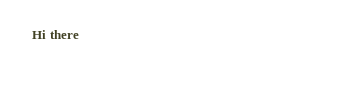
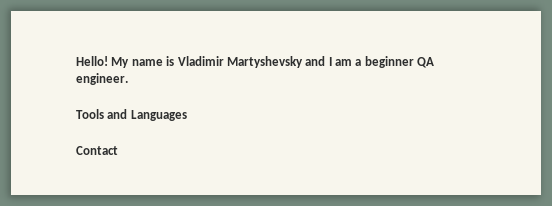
- Hi there
+ Hello! My name is Vladimir Martyshevsky and I am a beginner QA engineer.
+ Tools and Languages
+ Contact

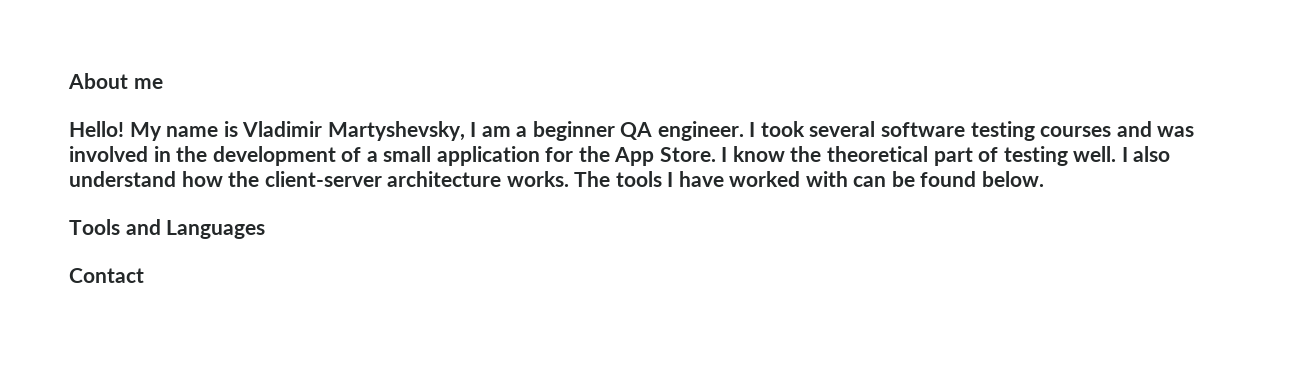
+ About me
- My name is Vladimir Martyshevsky and I am a beginner QA engineer.
+ My name is Vladimir Martyshevsky, I am a beginner QA engineer. I took several software testing courses and was involved in the development of a small application for the App Store. I know the theoretical part of testing well. I also understand how the client-server architecture works. The tools I have worked with can be found below.

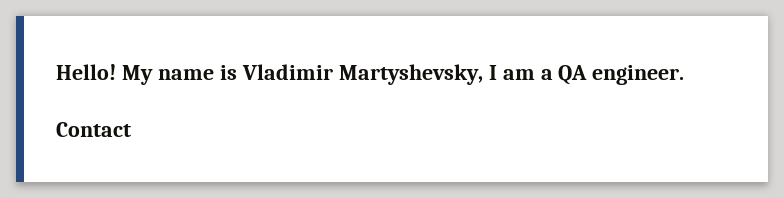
- About me
- My name is Vladimir Martyshevsky, I am a beginner QA engineer. I took several software testing courses and was involved in the development of a small application for the App Store. I know the theoretical part of testing well. I also understand how the client-server architecture works. The tools I have worked with can be found below.
- Tools and Languages
+ My name is Vladimir Martyshevsky, I am a QA engineer.

